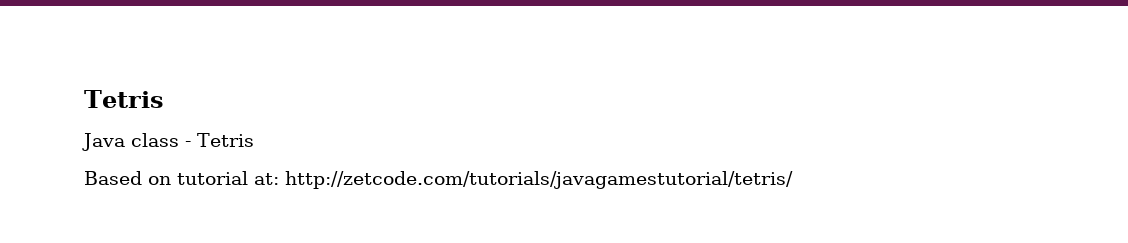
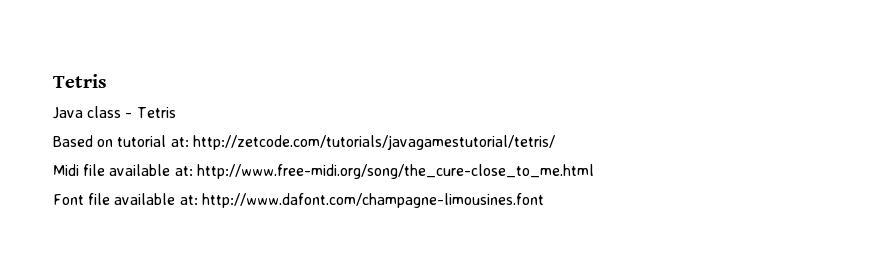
+ Midi file available at: http://www.free-midi.org/song/the_cure-close_to_me.html
+ Font file available at: http://www.dafont.com/champagne-limousines.font

